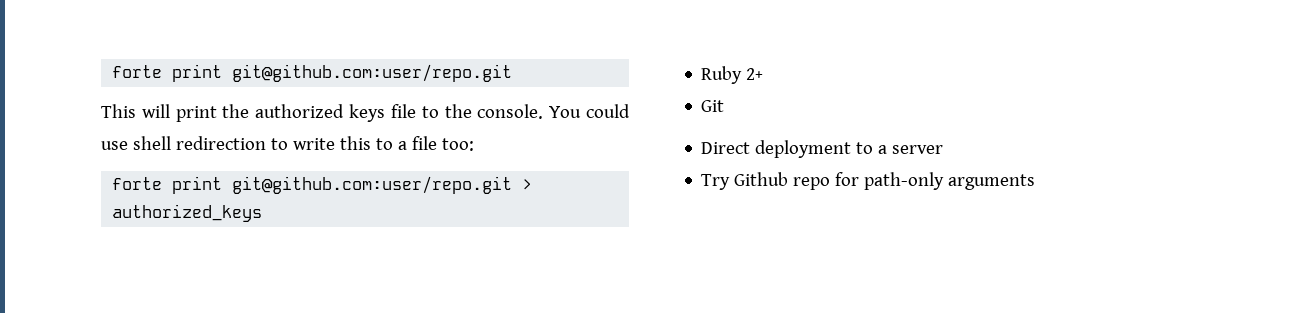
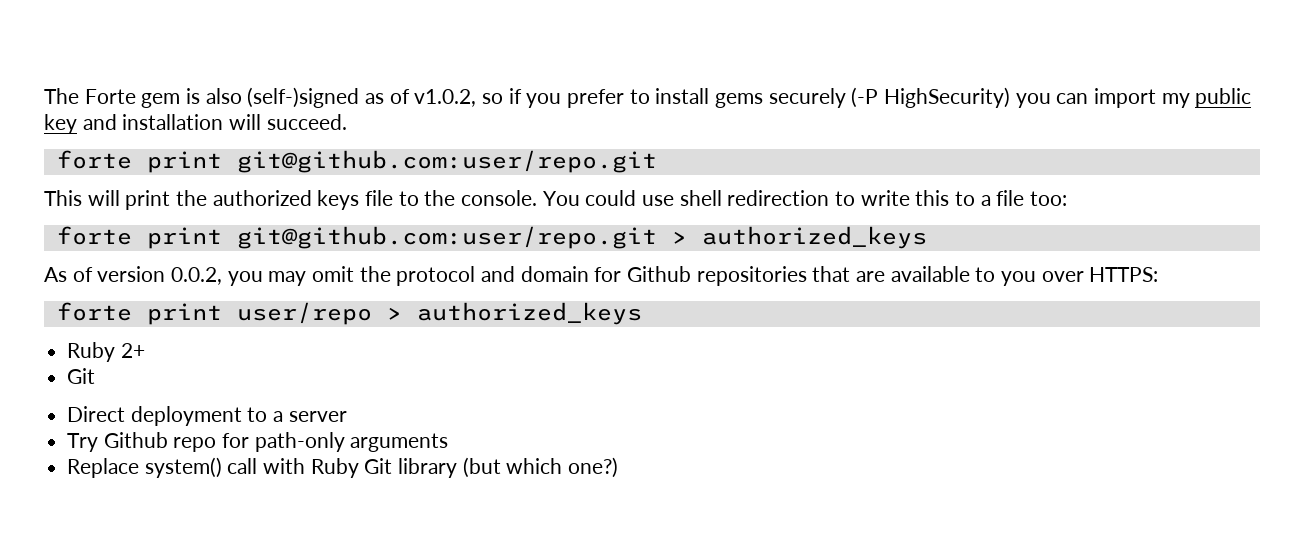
+ The Forte gem is also (self-)signed as of v1.0.2, so if you prefer to install gems securely (-P HighSecurity) you can import my public key and installation will succeed.
+ As of version 0.0.2, you may omit the protocol and domain for Github repositories that are available to you over HTTPS:
+ forte print user/repo > authorized_keys
+ Replace system() call with Ruby Git library (but which one?)

